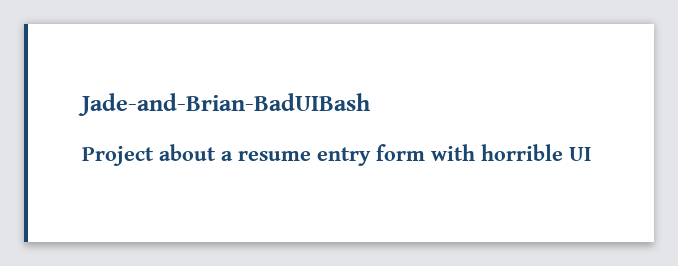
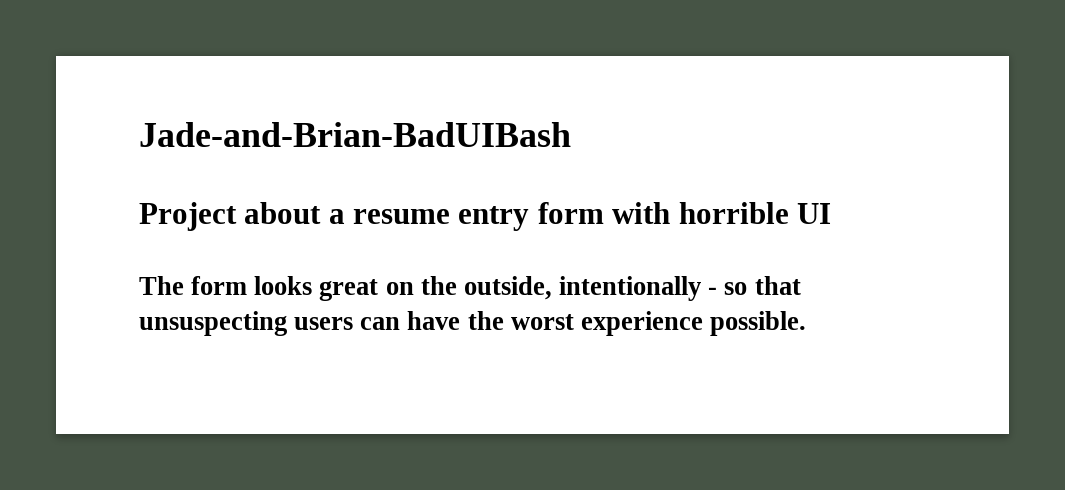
+ The form looks great on the outside, intentionally - so that unsuspecting users can have the worst experience possible.

